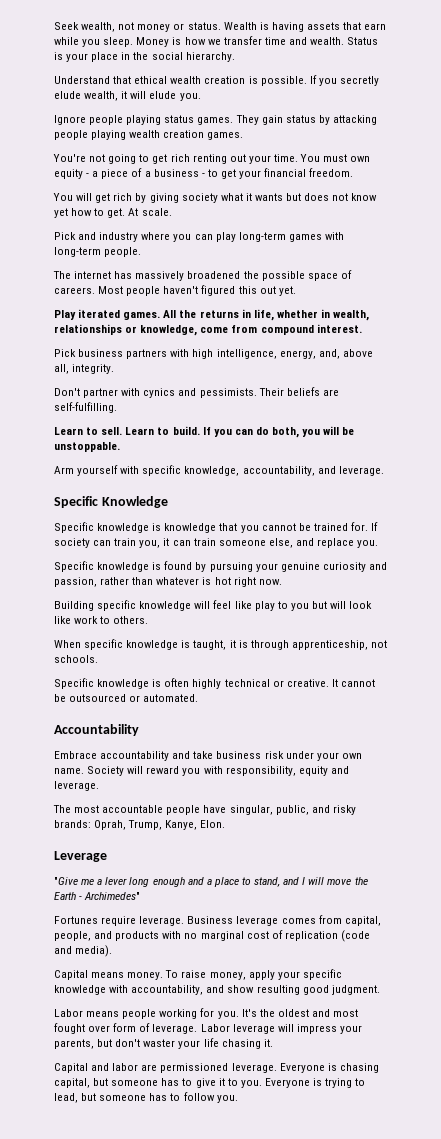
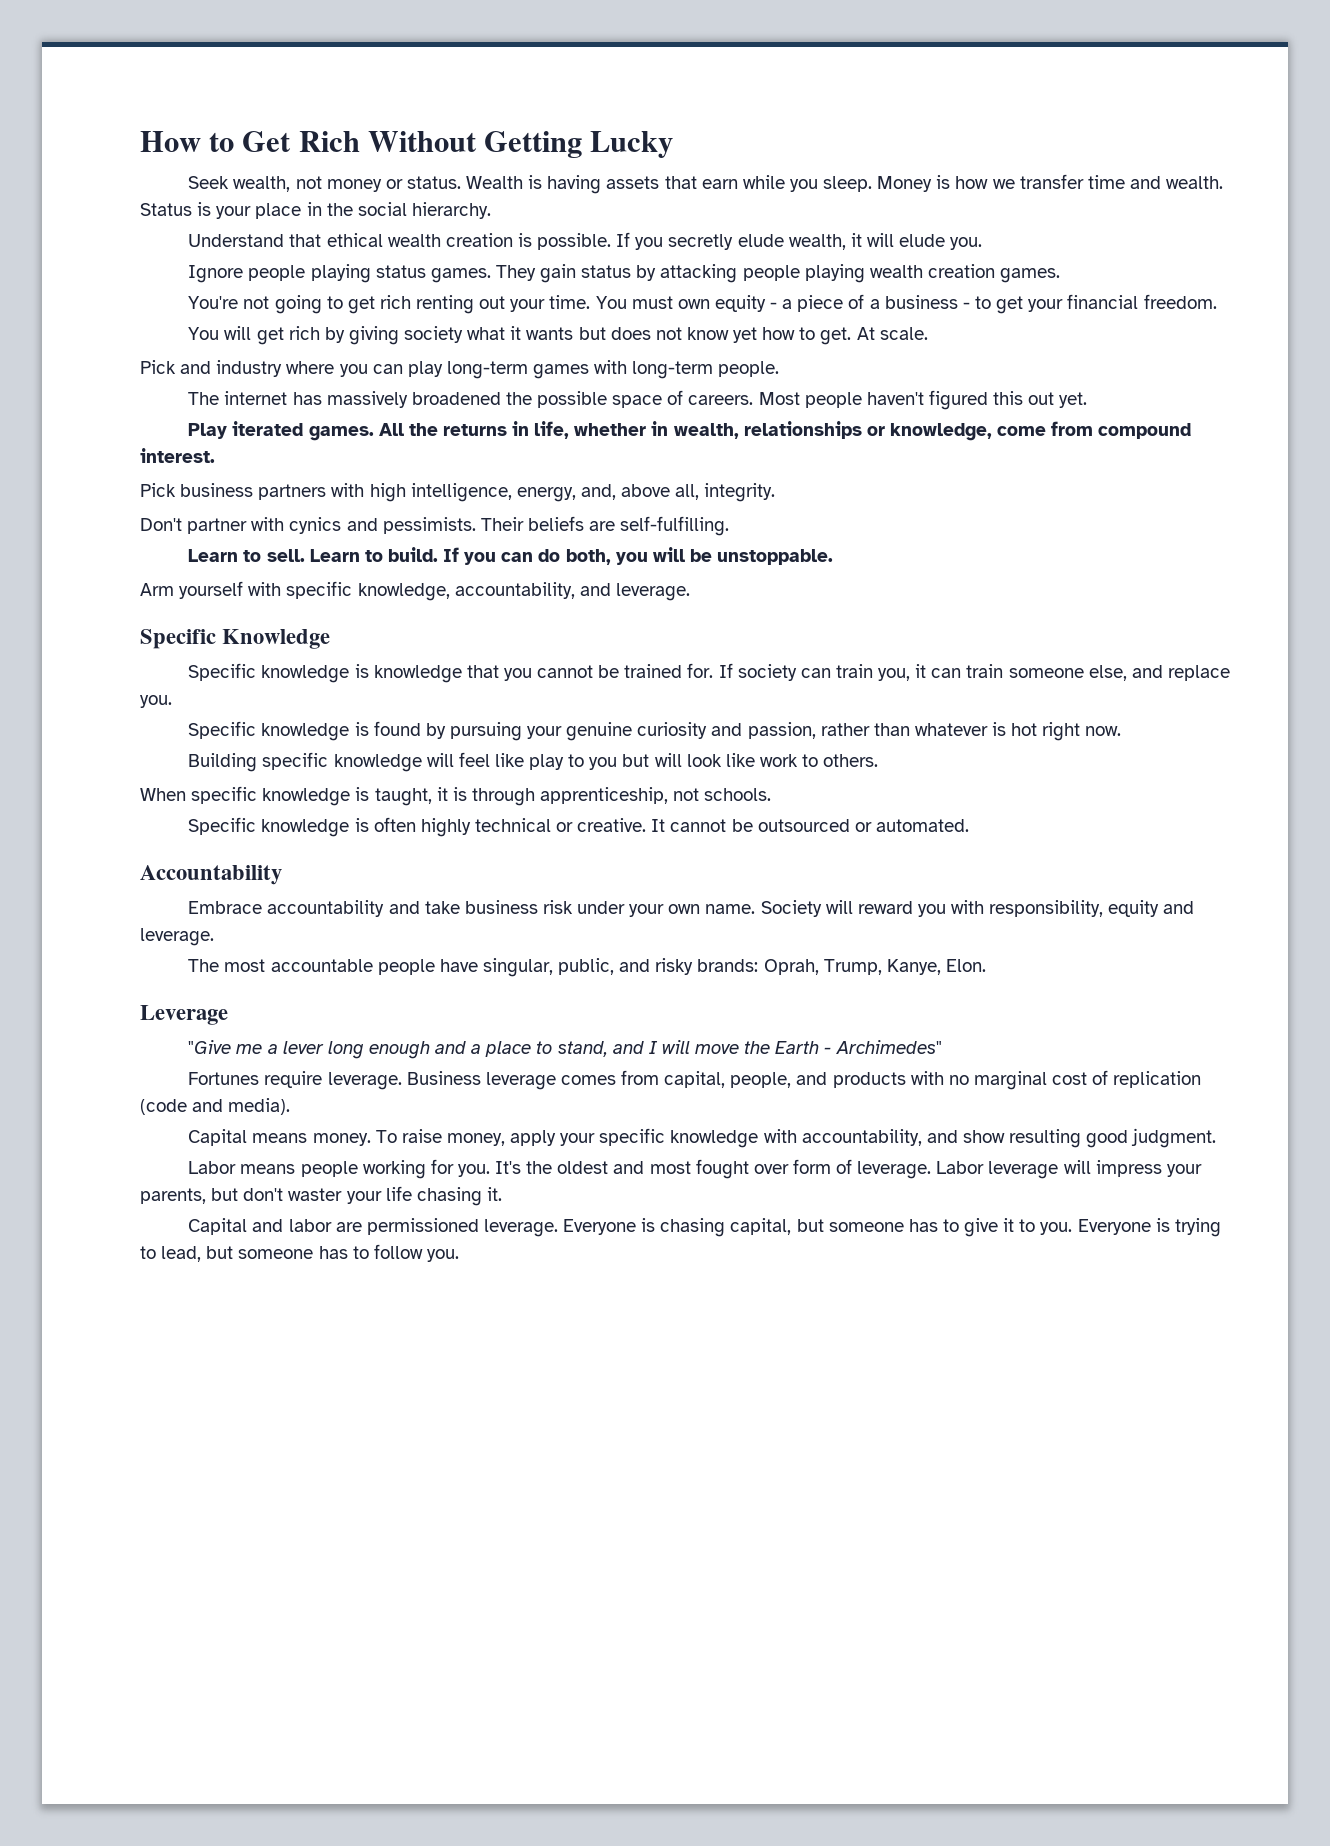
+ How to Get Rich Without Getting Lucky

